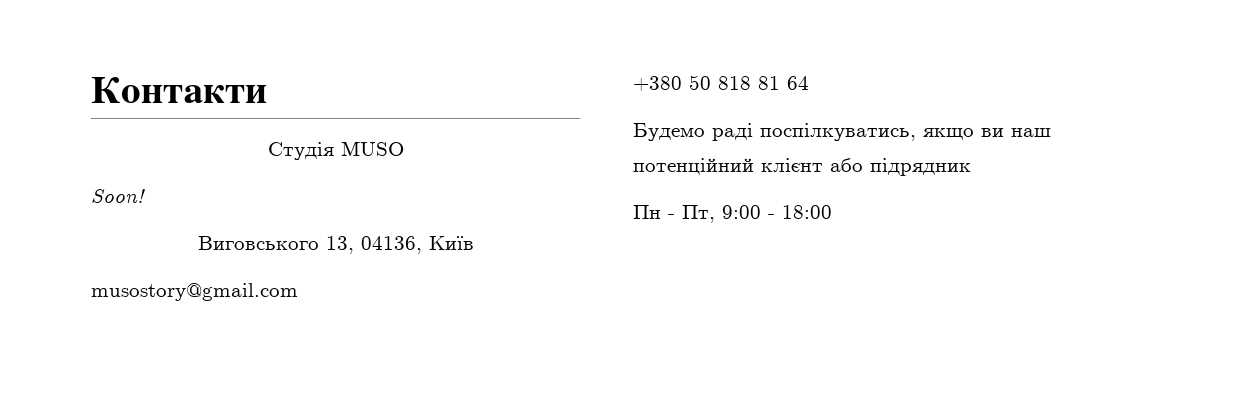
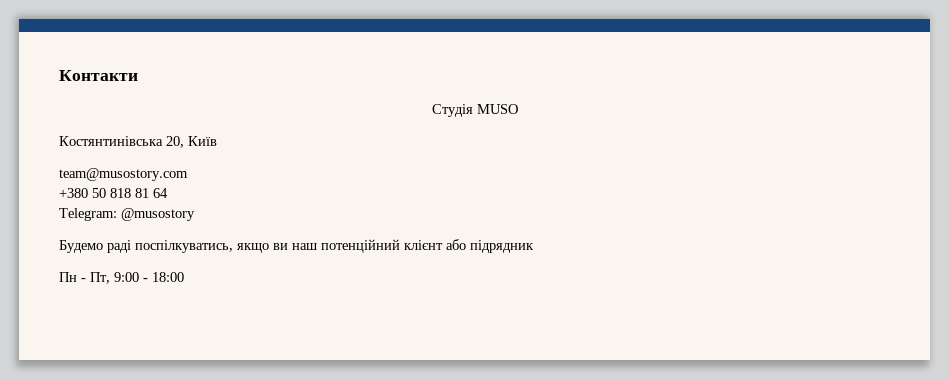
- Soon!
- Виговського 13, 04136, Київ
+ Костянтинівська 20, Київ
- musostory@gmail.com
+ team@musostory.com
+ Telegram: @musostory

